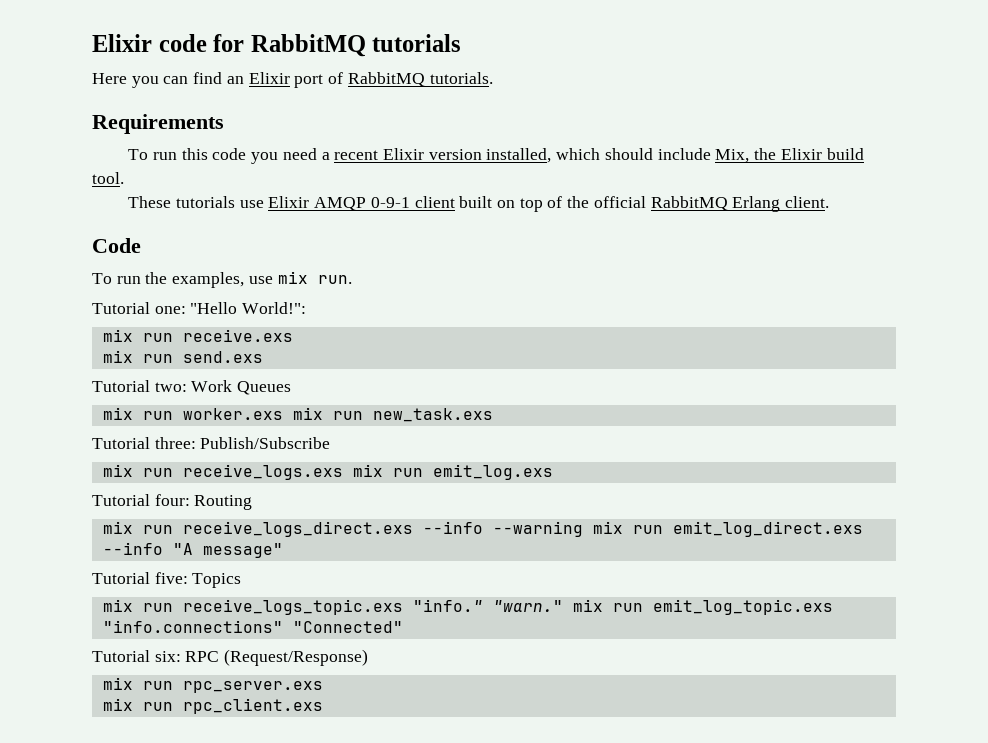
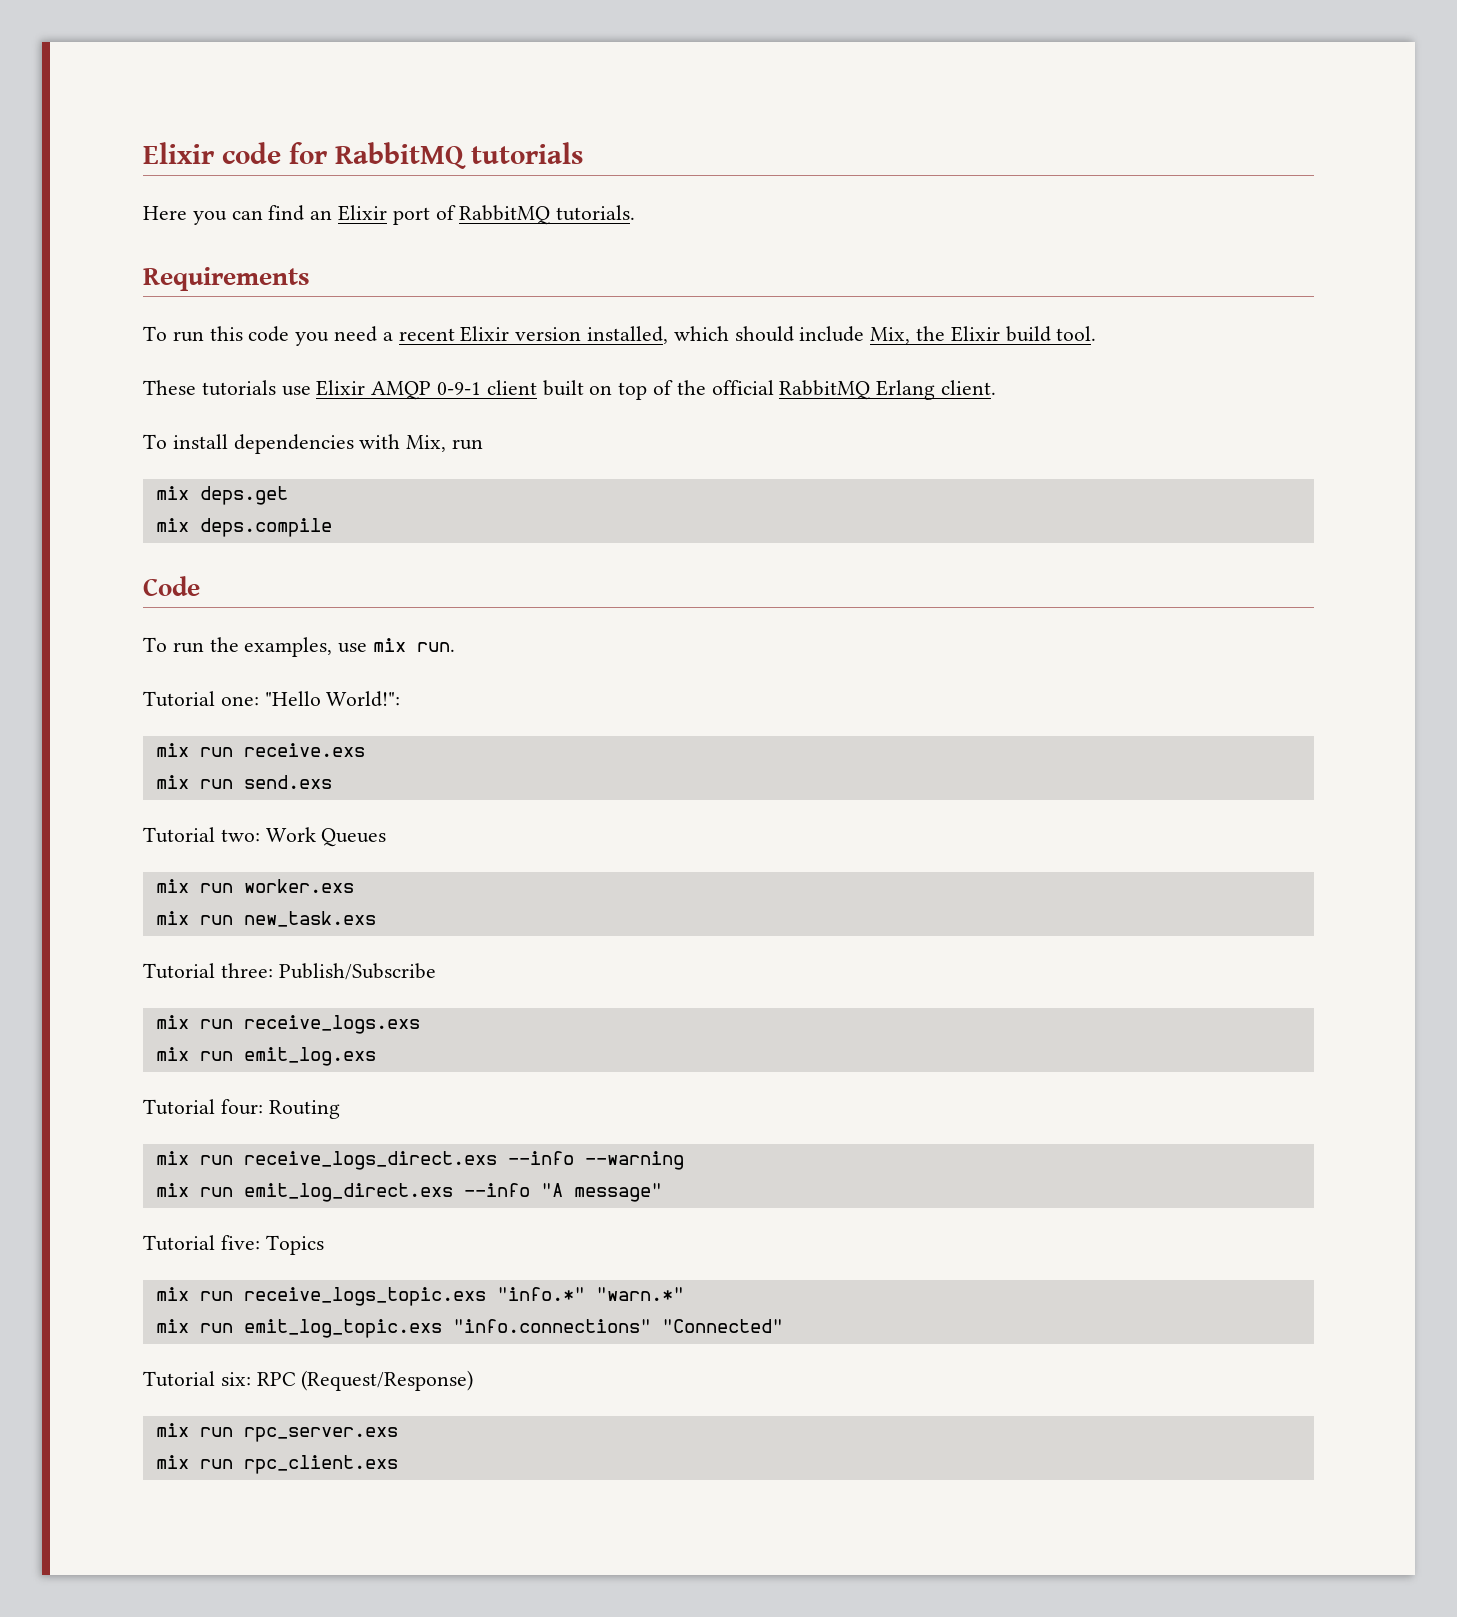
+ To install dependencies with Mix, run
+ mix deps.get
+ mix deps.compile
- mix run worker.exs mix run new_task.exs
+ mix run worker.exs
+ mix run new_task.exs
- mix run receive_logs.exs mix run emit_log.exs
+ mix run receive_logs.exs
+ mix run emit_log.exs
- mix run receive_logs_direct.exs --info --warning mix run emit_log_direct.exs --info "A message"
+ mix run receive_logs_direct.exs --info --warning
+ mix run emit_log_direct.exs --info "A message"
- mix run receive_logs_topic.exs "info." "warn." mix run emit_log_topic.exs "info.connections" "Connected"
+ mix run receive_logs_topic.exs "info.*" "warn.*"
+ mix run emit_log_topic.exs "info.connections" "Connected"

